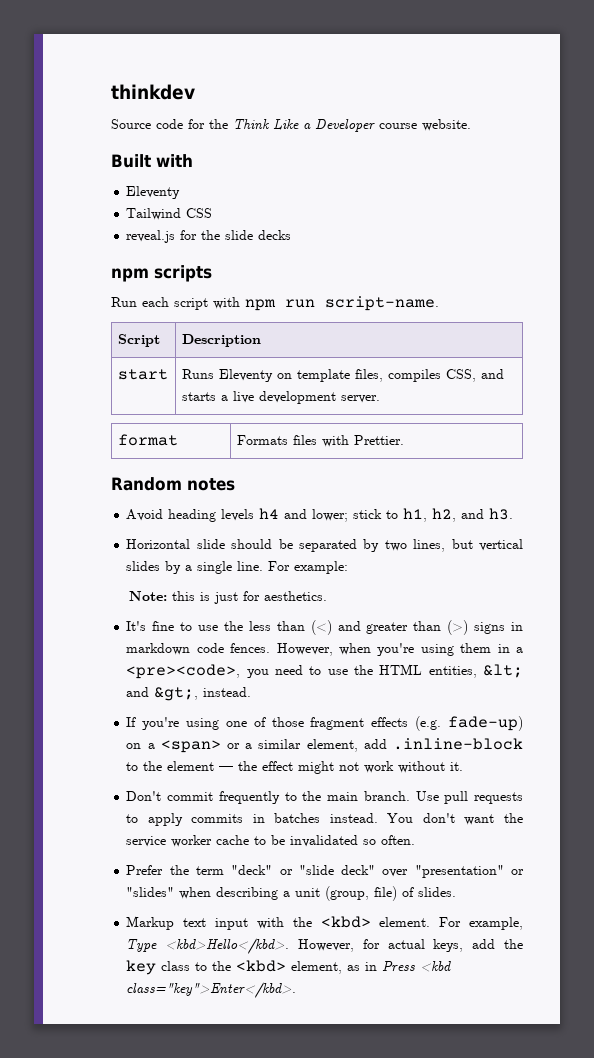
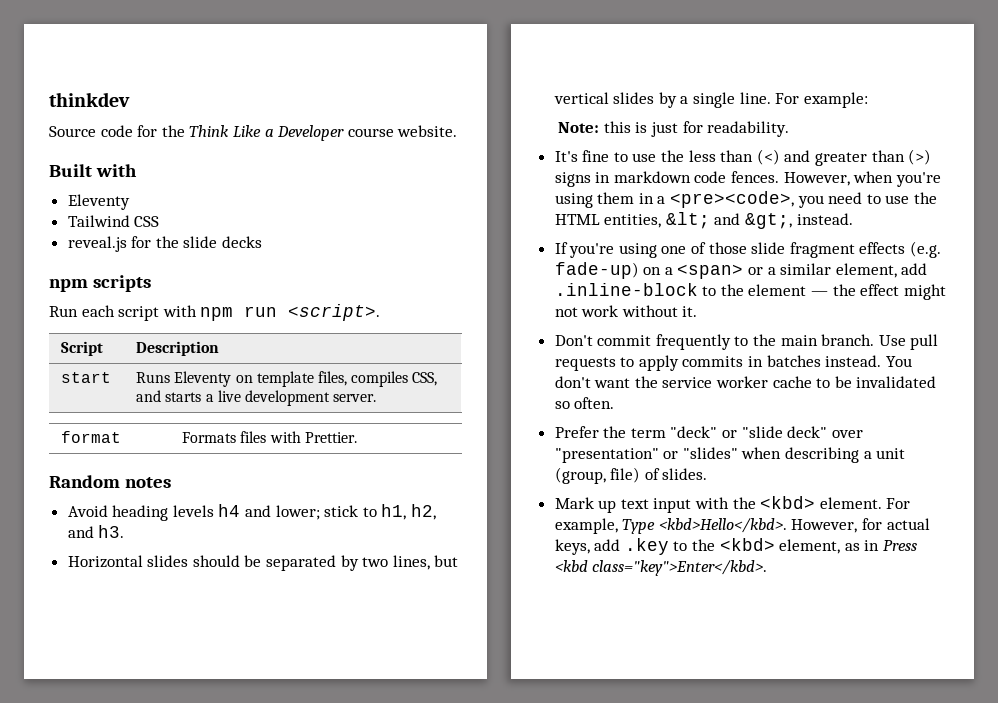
- Run each script with npm run script-name.
+ Run each script with npm run <script>.
- Horizontal slide should be separated by two lines, but vertical slides by a single line.
+ Horizontal slides should be separated by two lines, but vertical slides by a single line.
- Note: this is just for aesthetics.
+ Note: this is just for readability.
- If you're using one of those fragment effects (e.g. fade-up) on a <span> or a similar element, add .inline-block to the element — the effect might not work without it.
+ If you're using one of those slide fragment effects (e.g. fade-up) on a <span> or a similar element, add .inline-block to the element — the effect might not work without it.
- Markup text input with the <kbd> element.
+ Mark up text input with the <kbd> element.
- However, for actual keys, add the key class to the <kbd> element, as in Press <kbd class="key">Enter</kbd>.
+ However, for actual keys, add .key to the <kbd> element, as in Press <kbd class="key">Enter</kbd>.

